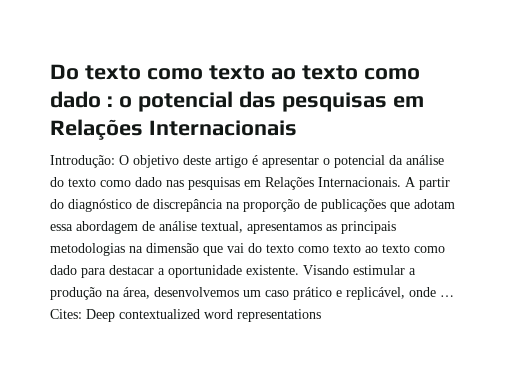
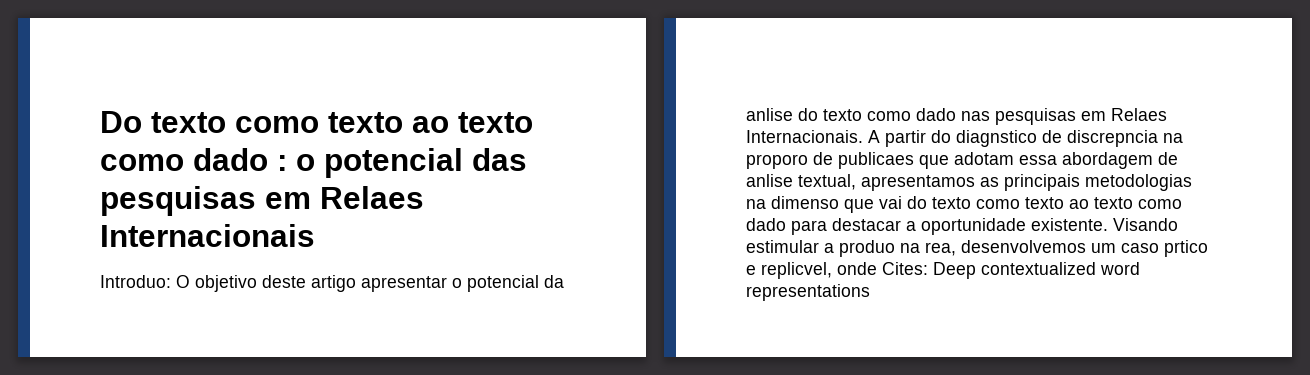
- Do texto como texto ao texto como dado : o potencial das pesquisas em Relações Internacionais
+ Do texto como texto ao texto como dado : o potencial das pesquisas em Relaes Internacionais
- Introdução: O objetivo deste artigo é apresentar o potencial da análise do texto como dado nas pesquisas em Relações Internacionais.
+ Introduo: O objetivo deste artigo apresentar o potencial da anlise do texto como dado nas pesquisas em Relaes Internacionais.
- A partir do diagnóstico de discrepância na proporção de publicações que adotam essa abordagem de análise textual, apresentamos as principais metodologias na dimensão que vai do texto como texto ao texto como dado para destacar a oportunidade existente.
+ A partir do diagnstico de discrepncia na proporo de publicaes que adotam essa abordagem de anlise textual, apresentamos as principais metodologias na dimenso que vai do texto como texto ao texto como dado para destacar a oportunidade existente.
- Visando estimular a produção na área, desenvolvemos um caso prático e replicável, onde … Cites: Deep contextualized word representations
+ Visando estimular a produo na rea, desenvolvemos um caso prtico e replicvel, onde Cites: Deep contextualized word representations

